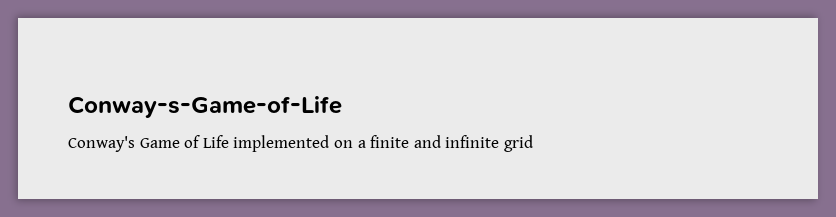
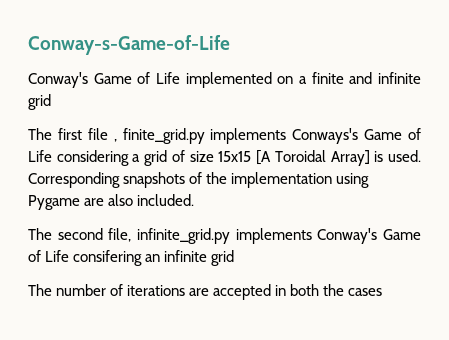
+ The first file , finite_grid.py implements Conways's Game of Life considering a grid of size 15x15 [A Toroidal Array] is used. Corresponding snapshots of the implementation using Pygame are also included.
+ The second file, infinite_grid.py implements Conway's Game of Life consifering an infinite grid
+ The number of iterations are accepted in both the cases

